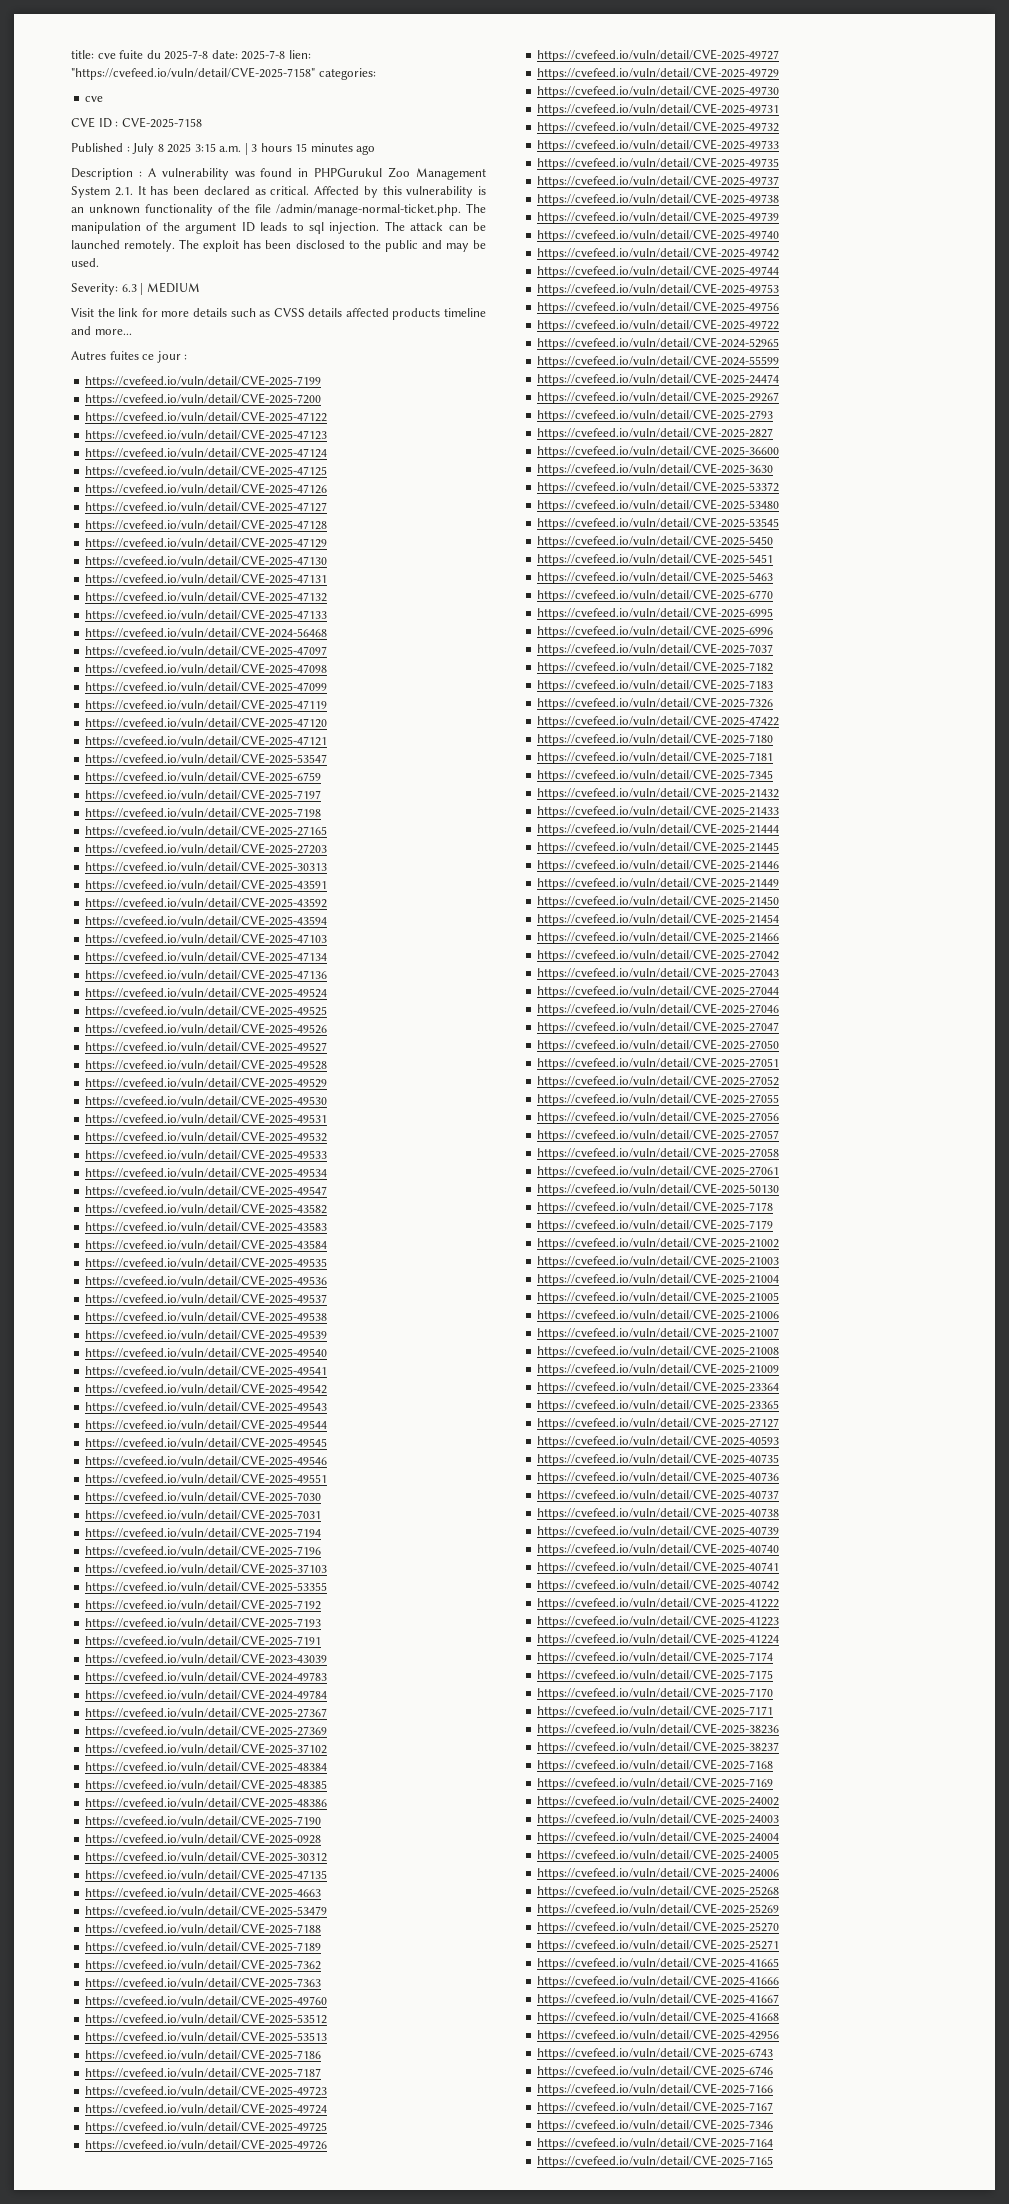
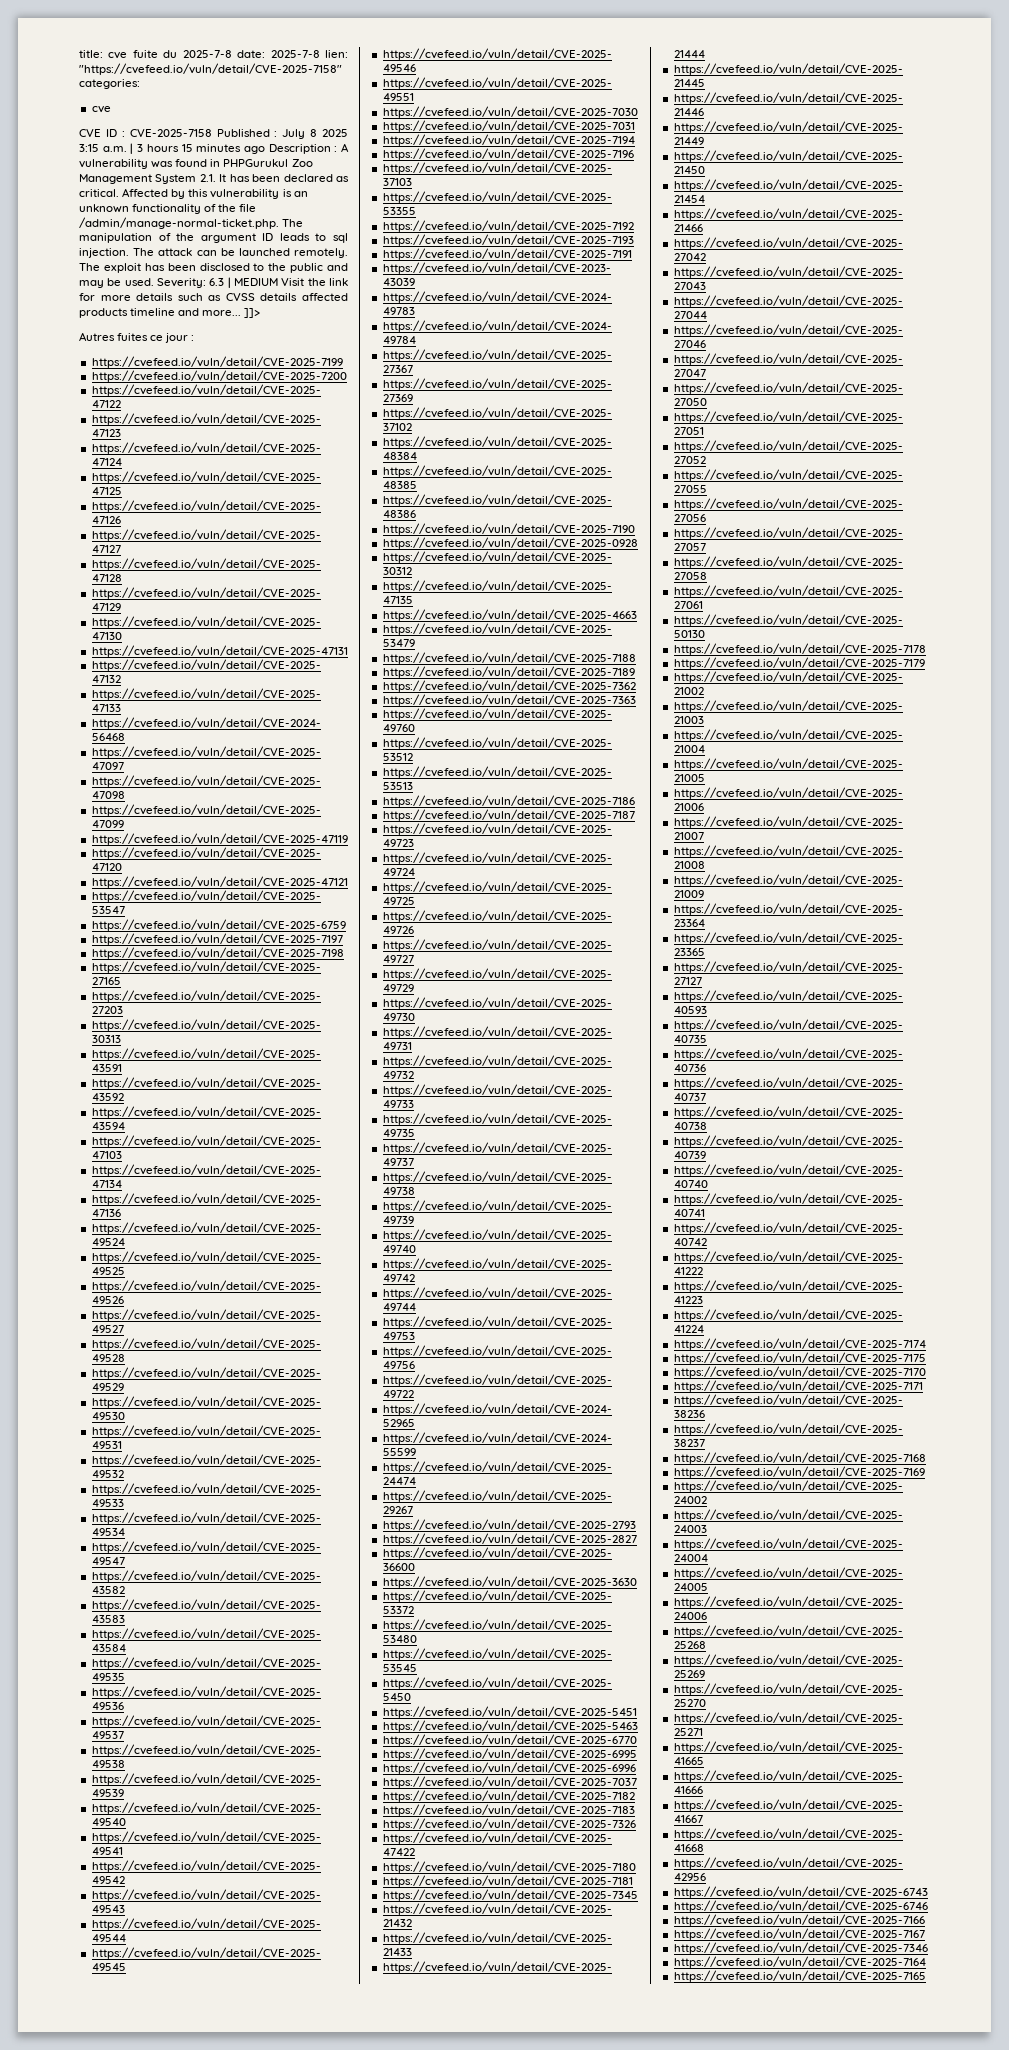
- CVE ID : CVE-2025-7158
- Published : July 8 2025 3:15 a.m. | 3 hours 15 minutes ago
- Description : A vulnerability was found in PHPGurukul Zoo Management System 2.1. It has been declared as critical.
+ CVE ID : CVE-2025-7158 Published : July 8 2025 3:15 a.m. | 3 hours 15 minutes ago Description : A vulnerability was found in PHPGurukul Zoo Management System 2.1. It has been declared as critical.
- The exploit has been disclosed to the public and may be used.
- Severity: 6.3 | MEDIUM
- Visit the link for more details such as CVSS details affected products timeline and more...
+ The exploit has been disclosed to the public and may be used. Severity: 6.3 | MEDIUM Visit the link for more details such as CVSS details affected products timeline and more... ]]>

